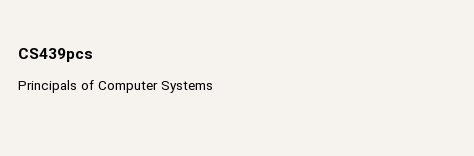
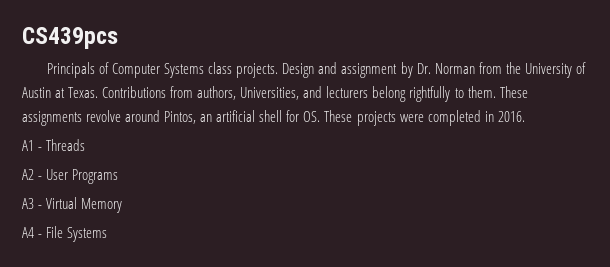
- Principals of Computer Systems
+ Principals of Computer Systems class projects. Design and assignment by Dr. Norman from the University of Austin at Texas. Contributions from authors, Universities, and lecturers belong rightfully to them. These assignments revolve around Pintos, an artificial shell for OS. These projects were completed in 2016.
+ A1 - Threads
+ A2 - User Programs
+ A3 - Virtual Memory
+ A4 - File Systems

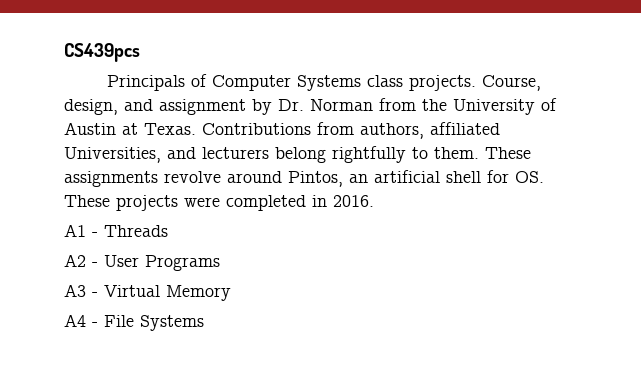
- Design and assignment by Dr. Norman from the University of Austin at Texas.
+ Course, design, and assignment by Dr. Norman from the University of Austin at Texas.
- Contributions from authors, Universities, and lecturers belong rightfully to them.
+ Contributions from authors, affiliated Universities, and lecturers belong rightfully to them.

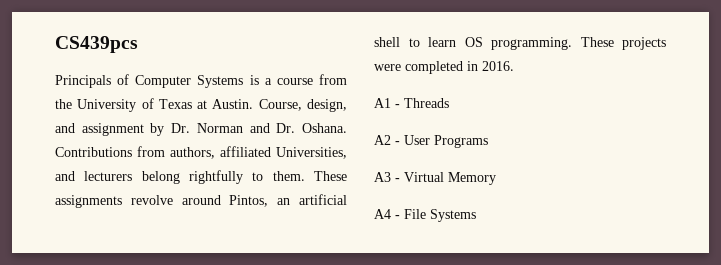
- Principals of Computer Systems class projects.
+ Principals of Computer Systems is a course from the University of Texas at Austin.
- Course, design, and assignment by Dr. Norman from the University of Austin at Texas.
+ Course, design, and assignment by Dr. Norman and Dr. Oshana.
- These assignments revolve around Pintos, an artificial shell for OS. These projects were completed in 2016.
+ These assignments revolve around Pintos, an artificial shell to learn OS programming. These projects were completed in 2016.

